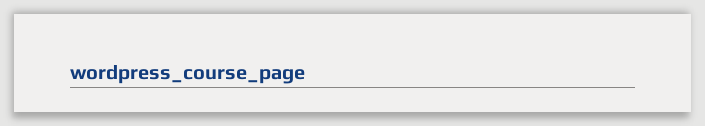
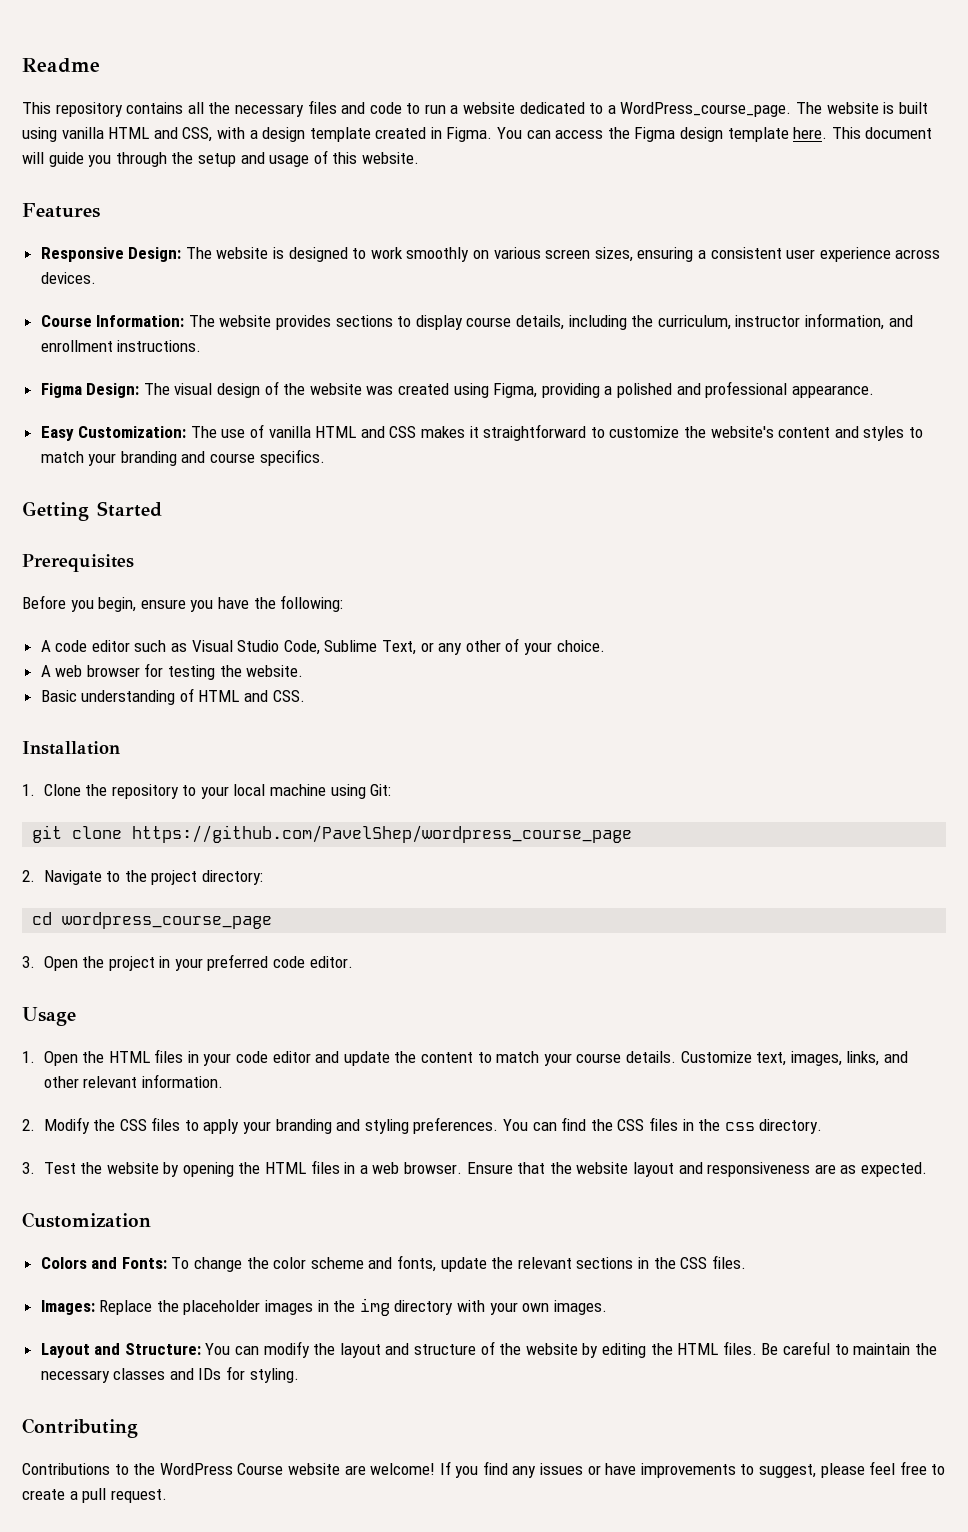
- wordpress_course_page
+ Readme
+ This repository contains all the necessary files and code to run a website dedicated to a WordPress_course_page. The website is built using vanilla HTML and CSS, with a design template created in Figma. You can access the Figma design template here. This document will guide you through the setup and usage of this website.
+ Features
+ Responsive Design: The website is designed to work smoothly on various screen sizes, ensuring a consistent user experience across devices.
+ Course Information: The website provides sections to display course details, including the curriculum, instructor information, and enrollment instructions.
+ Figma Design: The visual design of the website was created using Figma, providing a polished and professional appearance.
+ Easy Customization: The use of vanilla HTML and CSS makes it straightforward to customize the website's content and styles to match your branding and course specifics.
+ Getting Started
+ Prerequisites
+ Before you begin, ensure you have the following:
+ A code editor such as Visual Studio Code, Sublime Text, or any other of your choice.
+ A web browser for testing the website.
+ Basic understanding of HTML and CSS.
+ Installation
+ 1. Clone the repository to your local machine using Git:
+ git clone https://github.com/PavelShep/wordpress_course_page
+ 2. Navigate to the project directory:
+ cd wordpress_course_page
+ 3. Open the project in your preferred code editor.
+ Usage
+ 1. Open the HTML files in your code editor and update the content to match your course details. Customize text, images, links, and other relevant information.
+ 2. Modify the CSS files to apply your branding and styling preferences. You can find the CSS files in the css directory.
+ 3. Test the website by opening the HTML files in a web browser. Ensure that the website layout and responsiveness are as expected.
+ Customization
+ Colors and Fonts: To change the color scheme and fonts, update the relevant sections in the CSS files.
+ Images: Replace the placeholder images in the img directory with your own images.
+ Layout and Structure: You can modify the layout and structure of the website by editing the HTML files. Be careful to maintain the necessary classes and IDs for styling.
+ Contributing
+ Contributions to the WordPress Course website are welcome! If you find any issues or have improvements to suggest, please feel free to create a pull request.

